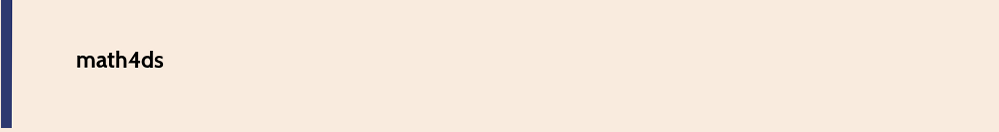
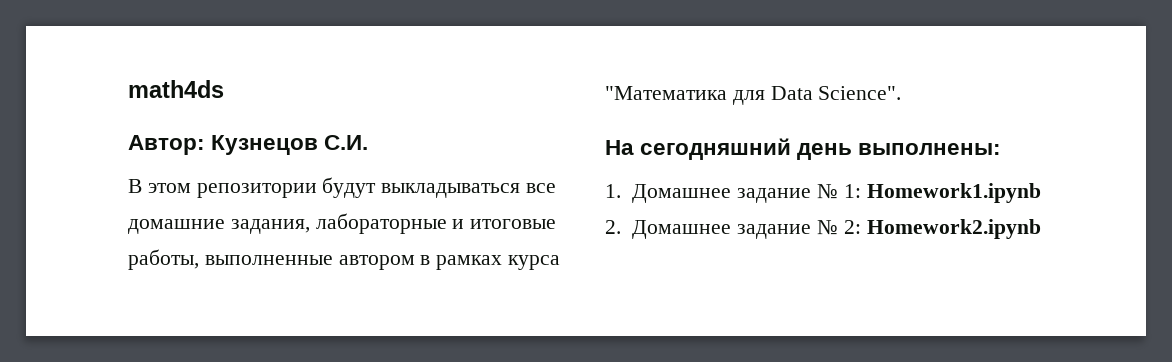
+ Автор: Кузнецов С.И.
+ В этом репозитории будут выкладываться все домашние задания, лабораторные и итоговые работы, выполненные автором в рамках курса "Математика для Data Science".
+ На сегодняшний день выполнены:
+ 1. Домашнее задание № 1: Homework1.ipynb
+ 2. Домашнее задание № 2: Homework2.ipynb

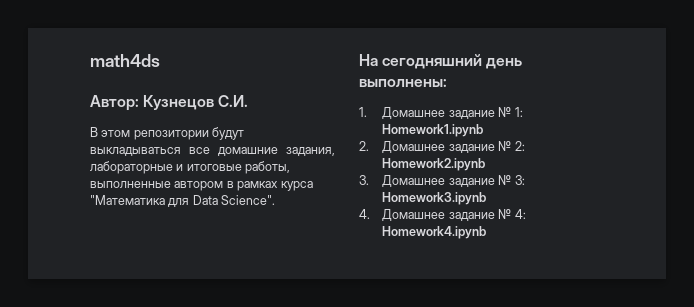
+ 3. Домашнее задание № 3: Homework3.ipynb
+ 4. Домашнее задание № 4: Homework4.ipynb

